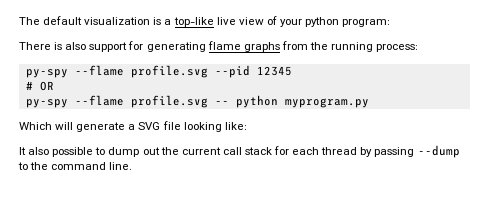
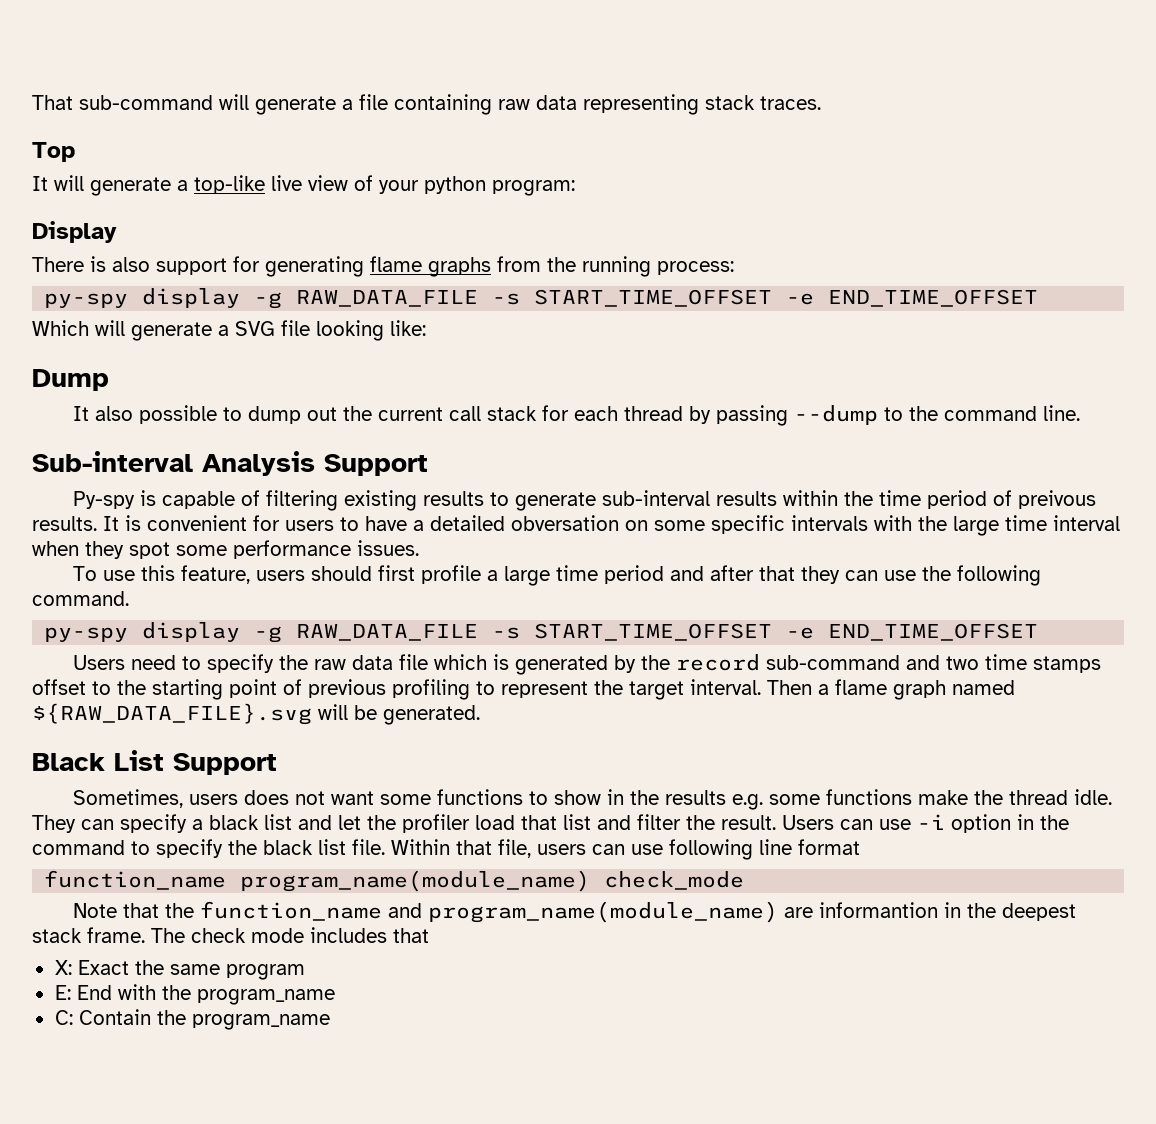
- The default visualization is a top-like live view of your python program:
+ That sub-command will generate a file containing raw data representing stack traces.
+ Top
+ It will generate a top-like live view of your python program:
+ Display
  There is also support for generating flame graphs from the running process:
- py-spy --flame profile.svg --pid 12345
- # OR
- py-spy --flame profile.svg -- python myprogram.py
+ py-spy display -g RAW_DATA_FILE -s START_TIME_OFFSET -e END_TIME_OFFSET
+ Dump
+ Sub-interval Analysis Support
+ Py-spy is capable of filtering existing results to generate sub-interval results within the time period of preivous results. It is convenient for users to have a detailed obversation on some specific intervals with the large time interval when they spot some performance issues.
+ To use this feature, users should first profile a large time period and after that they can use the following command.
+ py-spy display -g RAW_DATA_FILE -s START_TIME_OFFSET -e END_TIME_OFFSET
+ Users need to specify the raw data file which is generated by the record sub-command and two time stamps offset to the starting point of previous profiling to represent the target interval. Then a flame graph named ${RAW_DATA_FILE}.svg will be generated.
+ Black List Support
+ Sometimes, users does not want some functions to show in the results e.g. some functions make the thread idle. They can specify a black list and let the profiler load that list and filter the result. Users can use -i option in the command to specify the black list file. Within that file, users can use following line format
+ function_name program_name(module_name) check_mode
+ Note that the function_name and program_name(module_name) are informantion in the deepest stack frame. The check mode includes that
+ X: Exact the same program
+ E: End with the program_name
+ C: Contain the program_name

